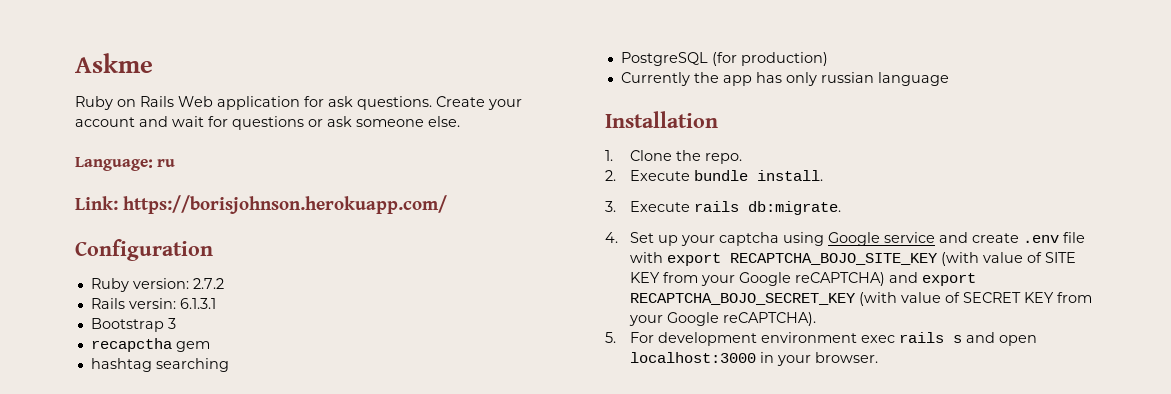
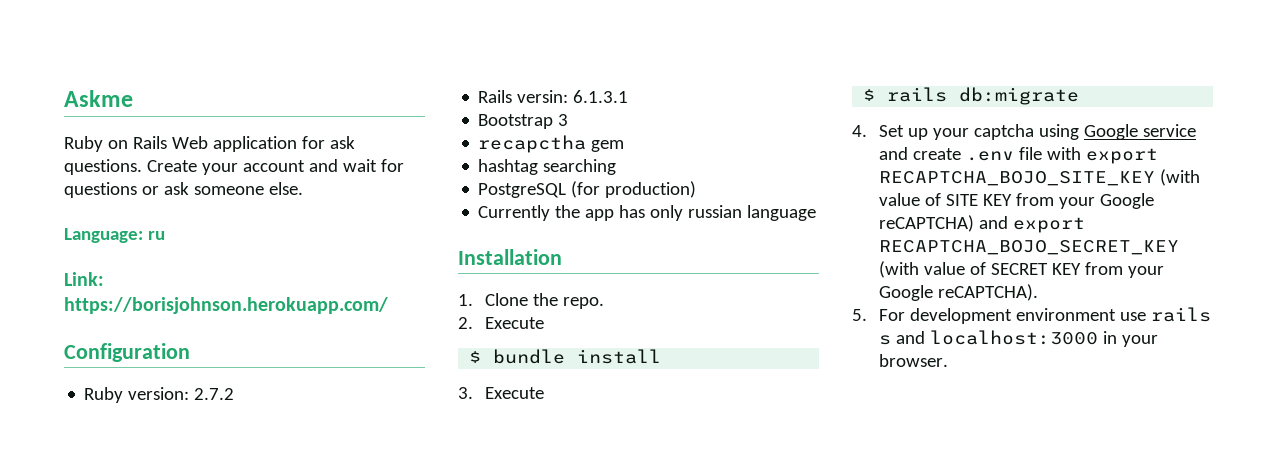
- 2. Execute bundle install.
+ 2. Execute
+ $ bundle install
- 3. Execute rails db:migrate.
+ 3. Execute
+ $ rails db:migrate
- 5. For development environment exec rails s and open localhost:3000 in your browser.
+ 5. For development environment use rails s and localhost:3000 in your browser.

